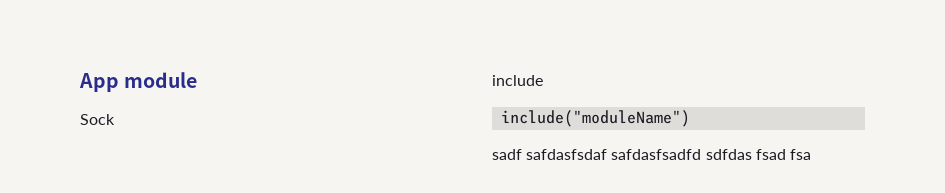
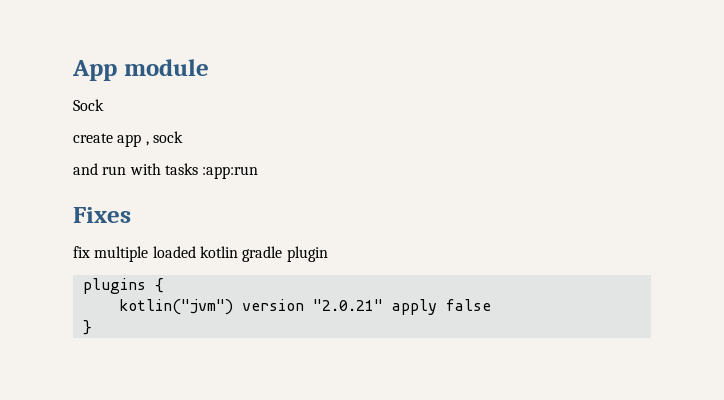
- include
- include("moduleName")
- sadf safdasfsdaf safdasfsadfd sdfdas fsad fsa
+ create app , sock
+ and run with tasks :app:run
+ Fixes
+ fix multiple loaded kotlin gradle plugin
+ plugins {
+ kotlin("jvm") version "2.0.21" apply false
+ }

